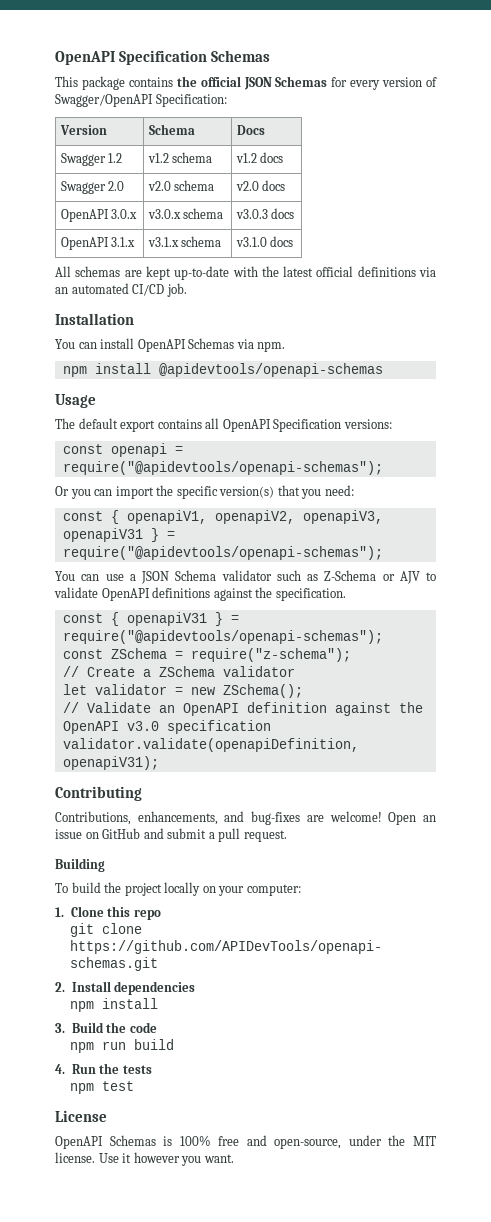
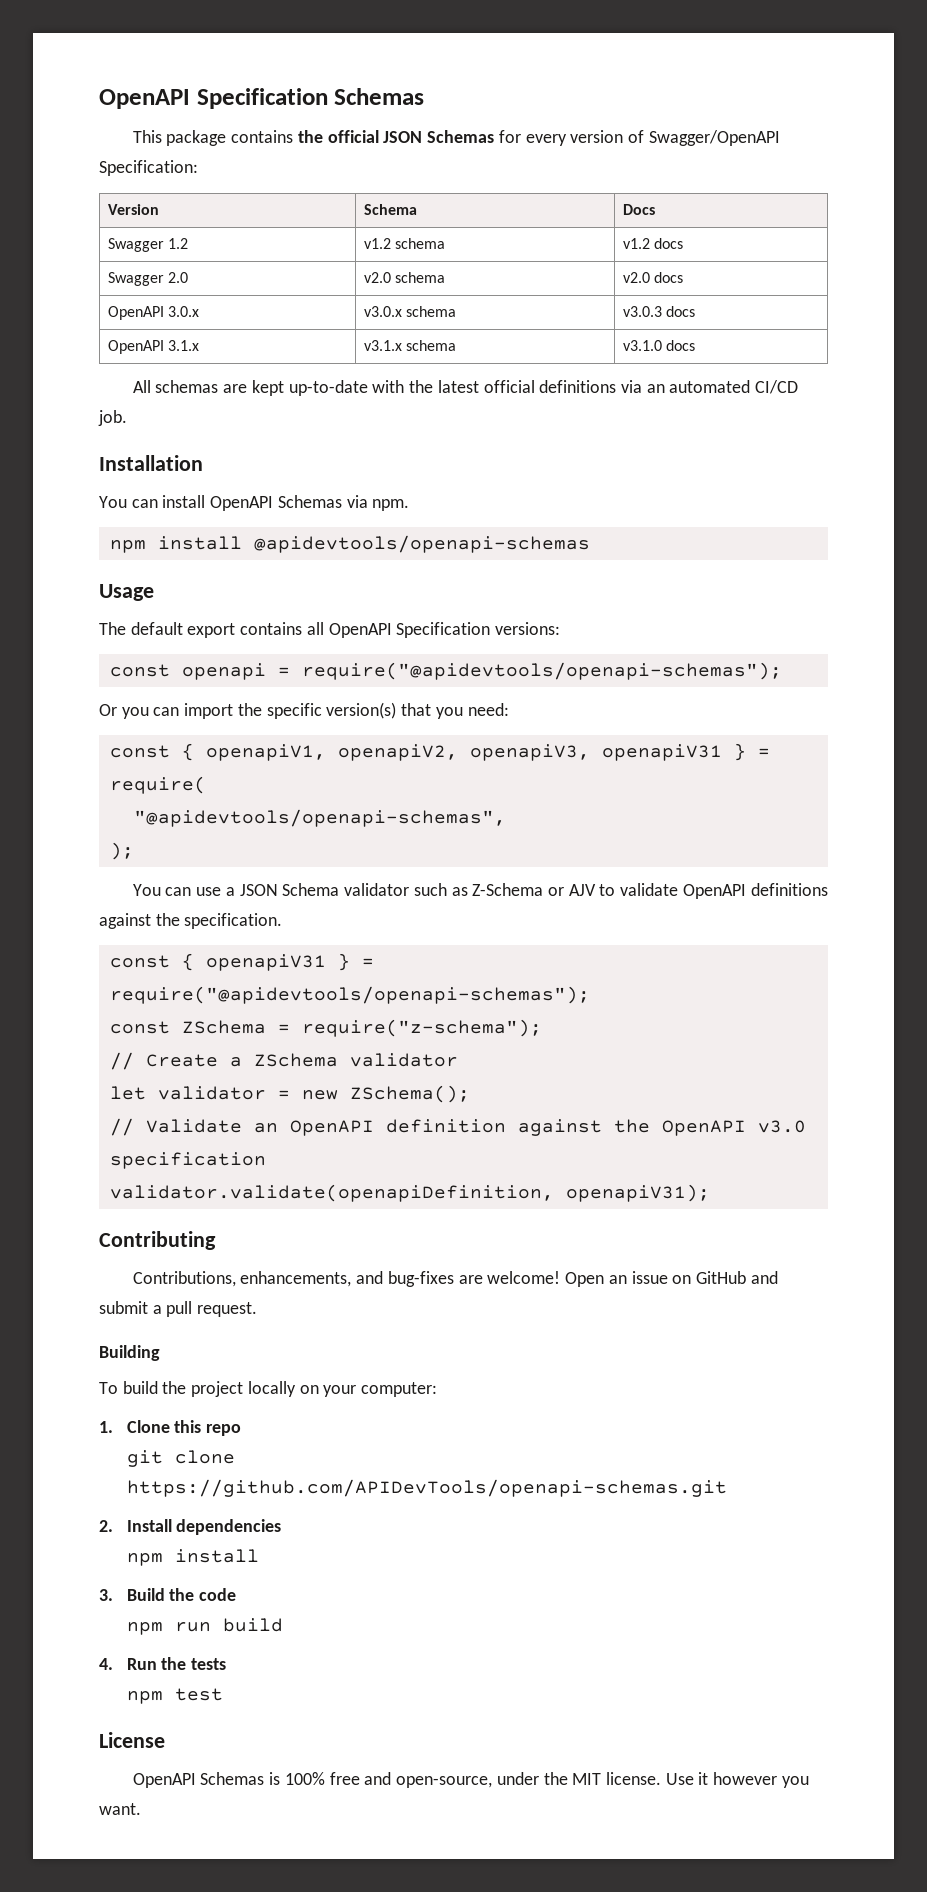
- const { openapiV1, openapiV2, openapiV3, openapiV31 } = require("@apidevtools/openapi-schemas");
+ const { openapiV1, openapiV2, openapiV3, openapiV31 } = require(
+ "@apidevtools/openapi-schemas",
+ );

